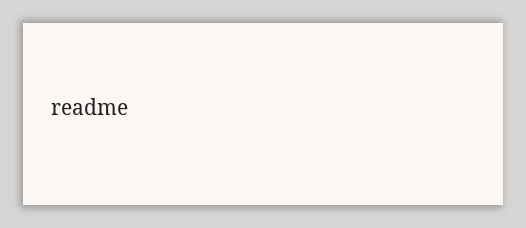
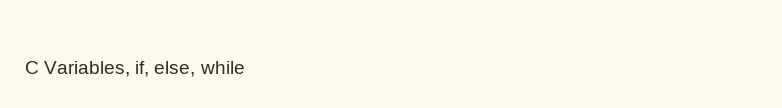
- readme
+ C Variables, if, else, while

